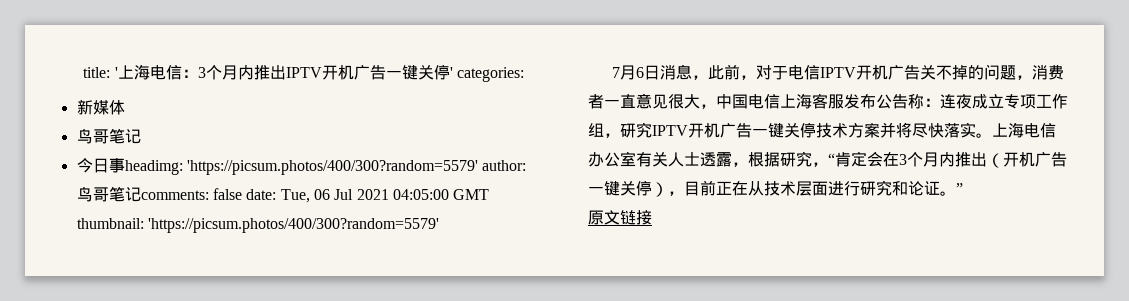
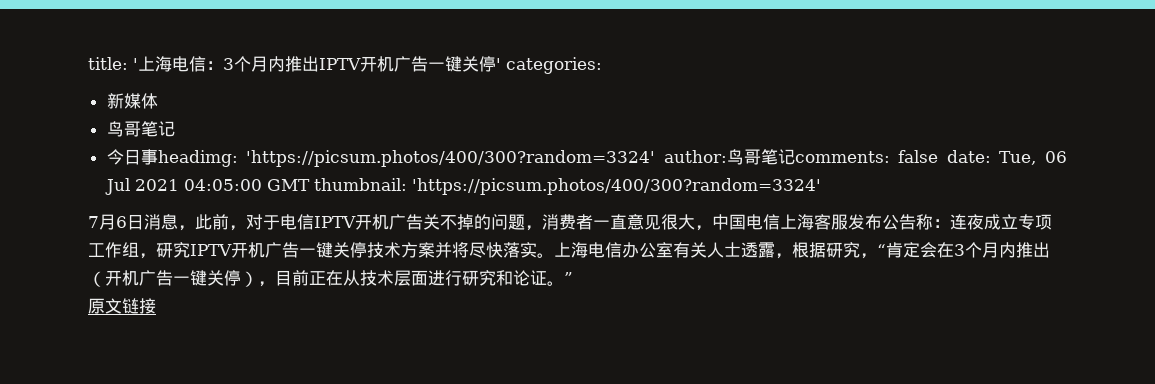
- 今日事headimg: 'https://picsum.photos/400/300?random=5579' author:鸟哥笔记comments: false date: Tue, 06 Jul 2021 04:05:00 GMT thumbnail: 'https://picsum.photos/400/300?random=5579'
+ 今日事headimg: 'https://picsum.photos/400/300?random=3324' author:鸟哥笔记comments: false date: Tue, 06 Jul 2021 04:05:00 GMT thumbnail: 'https://picsum.photos/400/300?random=3324'

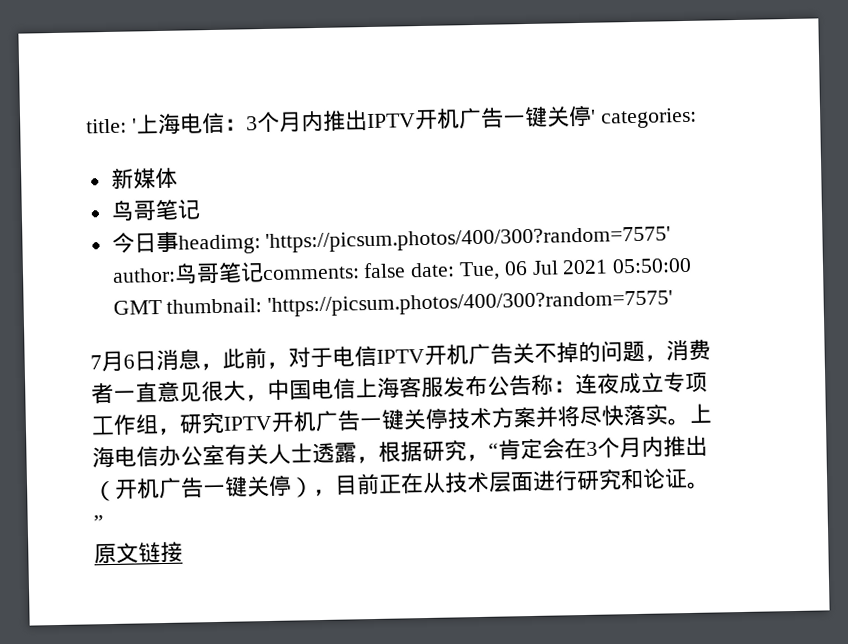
- 今日事headimg: 'https://picsum.photos/400/300?random=3324' author:鸟哥笔记comments: false date: Tue, 06 Jul 2021 04:05:00 GMT thumbnail: 'https://picsum.photos/400/300?random=3324'
+ 今日事headimg: 'https://picsum.photos/400/300?random=7575' author:鸟哥笔记comments: false date: Tue, 06 Jul 2021 05:50:00 GMT thumbnail: 'https://picsum.photos/400/300?random=7575'

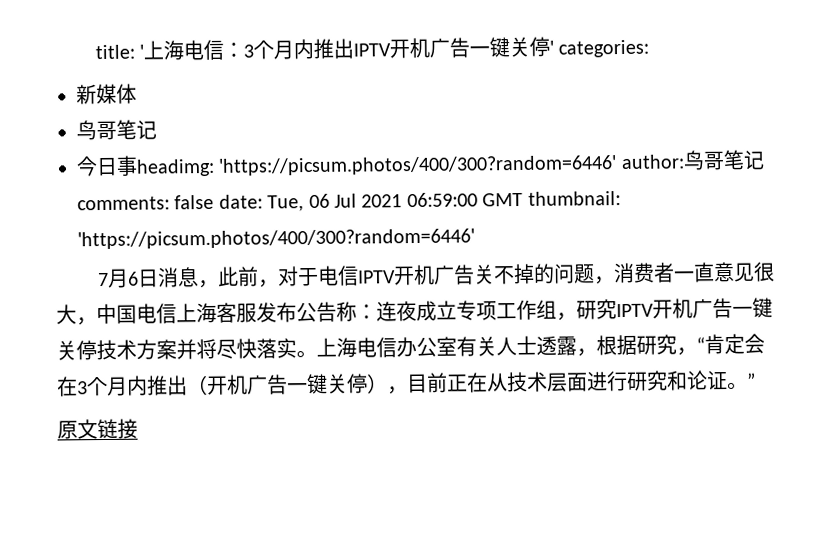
- 今日事headimg: 'https://picsum.photos/400/300?random=7575' author:鸟哥笔记comments: false date: Tue, 06 Jul 2021 05:50:00 GMT thumbnail: 'https://picsum.photos/400/300?random=7575'
+ 今日事headimg: 'https://picsum.photos/400/300?random=6446' author:鸟哥笔记comments: false date: Tue, 06 Jul 2021 06:59:00 GMT thumbnail: 'https://picsum.photos/400/300?random=6446'

